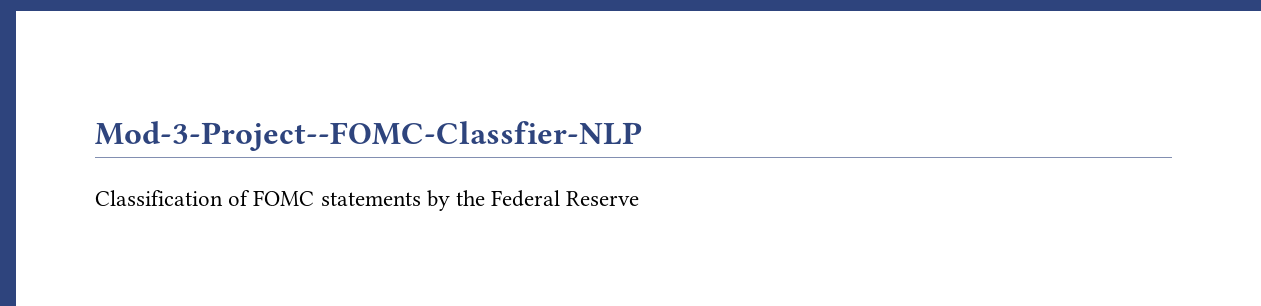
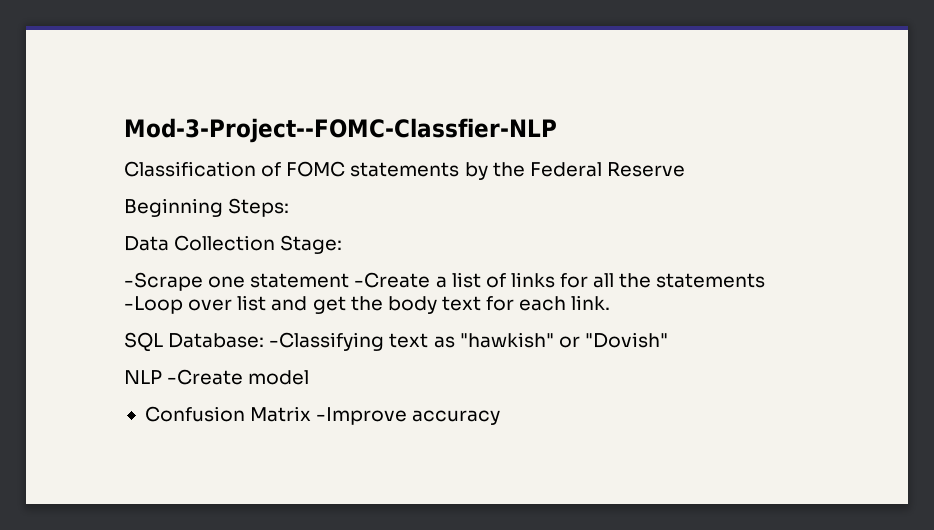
+ Beginning Steps:
+ Data Collection Stage:
+ -Scrape one statement -Create a list of links for all the statements -Loop over list and get the body text for each link.
+ SQL Database: -Classifying text as "hawkish" or "Dovish"
+ NLP -Create model
+ Confusion Matrix -Improve accuracy

